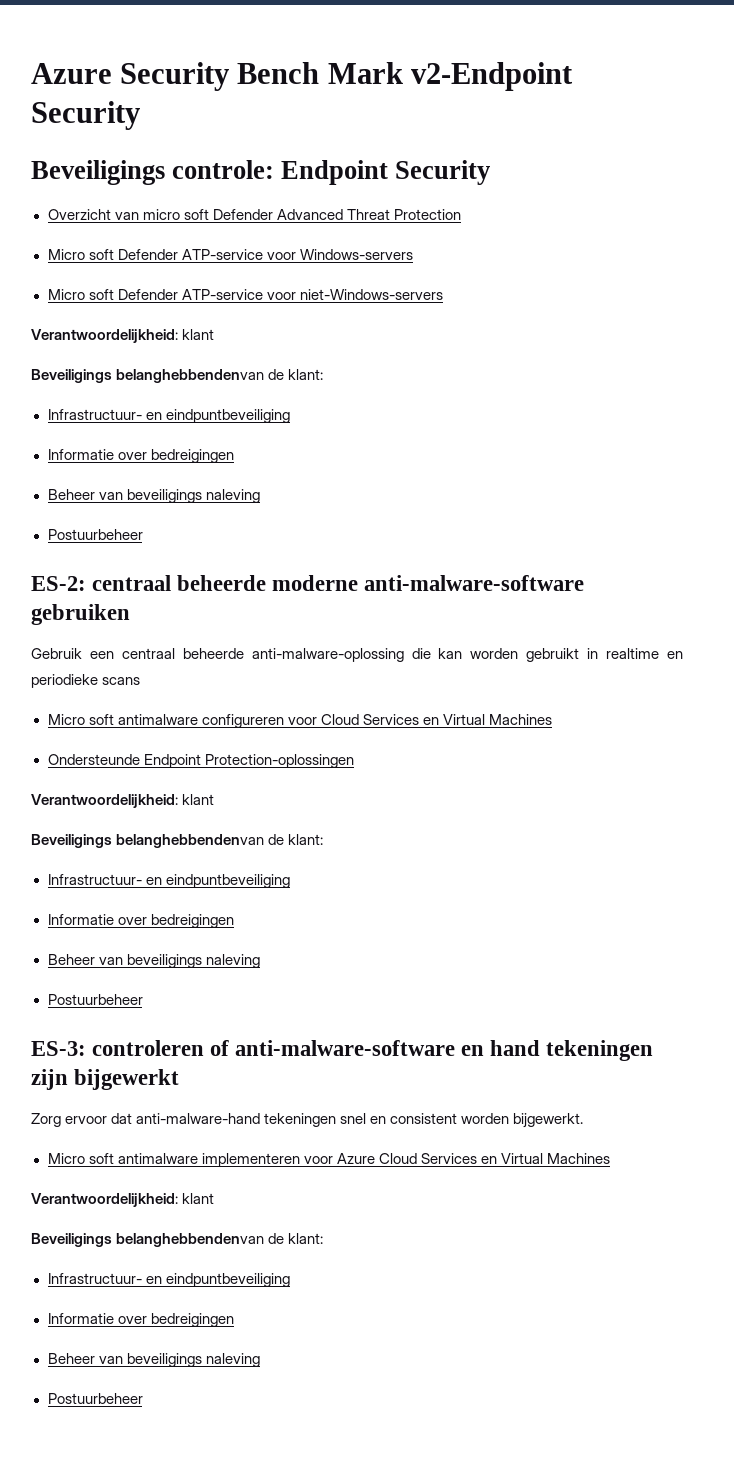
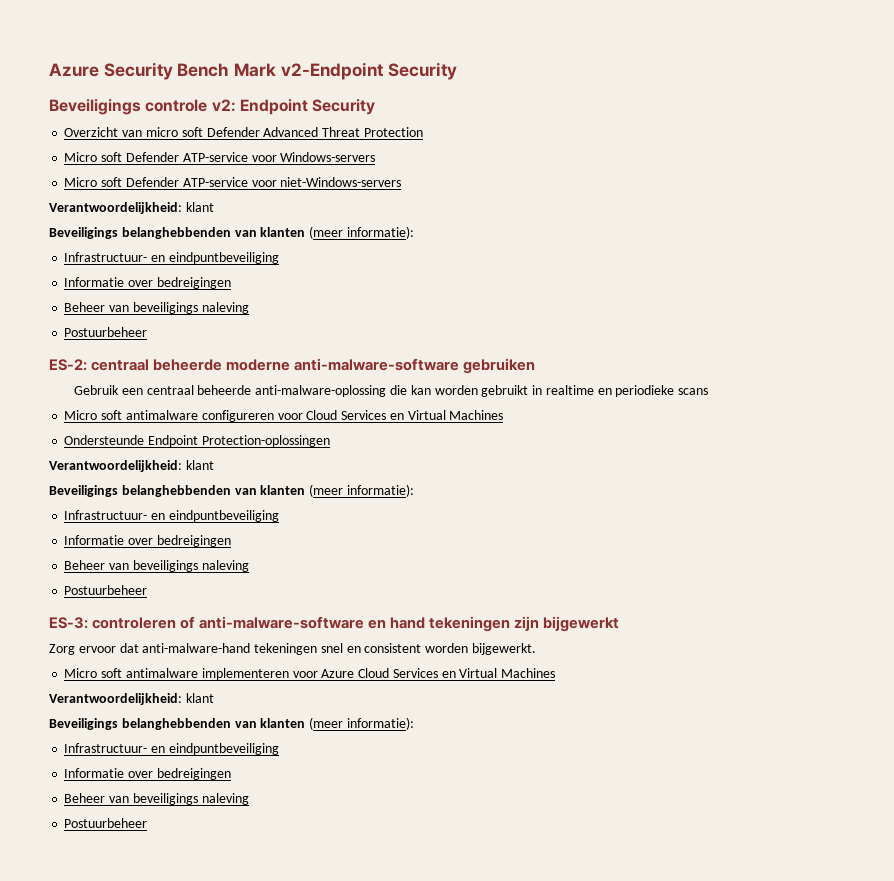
- Beveiligings controle: Endpoint Security
+ Beveiligings controle v2: Endpoint Security
  Micro soft Defender ATP-service voor niet-Windows-servers
  Verantwoordelijkheid: klant
- Beveiligings belanghebbendenvan de klant:
+ Beveiligings belanghebbenden van klanten (meer informatie):
  Ondersteunde Endpoint Protection-oplossingen
  Verantwoordelijkheid: klant
- Beveiligings belanghebbendenvan de klant:
+ Beveiligings belanghebbenden van klanten (meer informatie):
  Micro soft antimalware implementeren voor Azure Cloud Services en Virtual Machines
  Verantwoordelijkheid: klant
- Beveiligings belanghebbendenvan de klant:
+ Beveiligings belanghebbenden van klanten (meer informatie):

